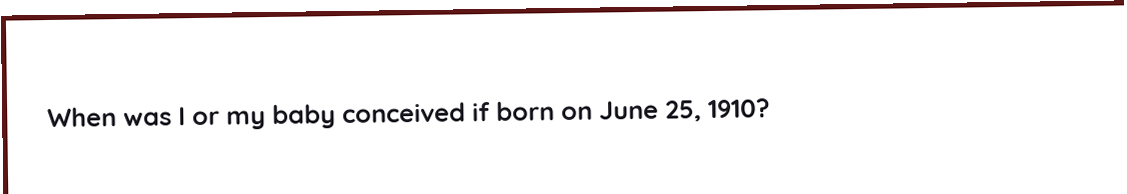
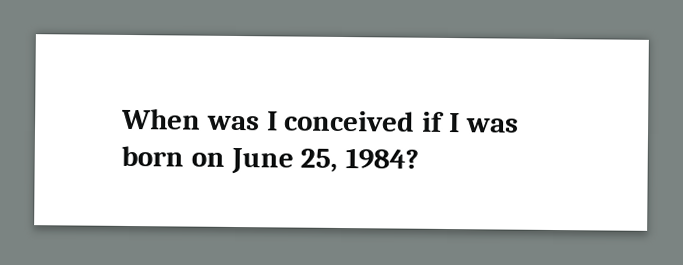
- When was I or my baby conceived if born on June 25, 1910?
+ When was I conceived if I was born on June 25, 1984?

